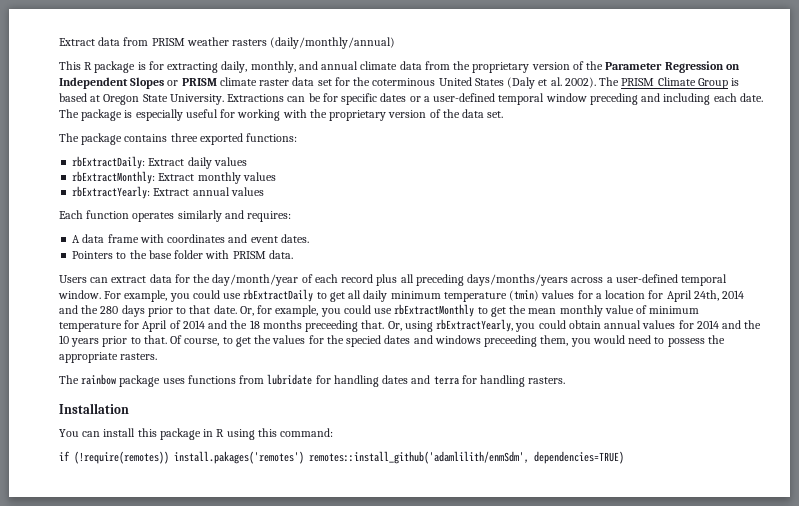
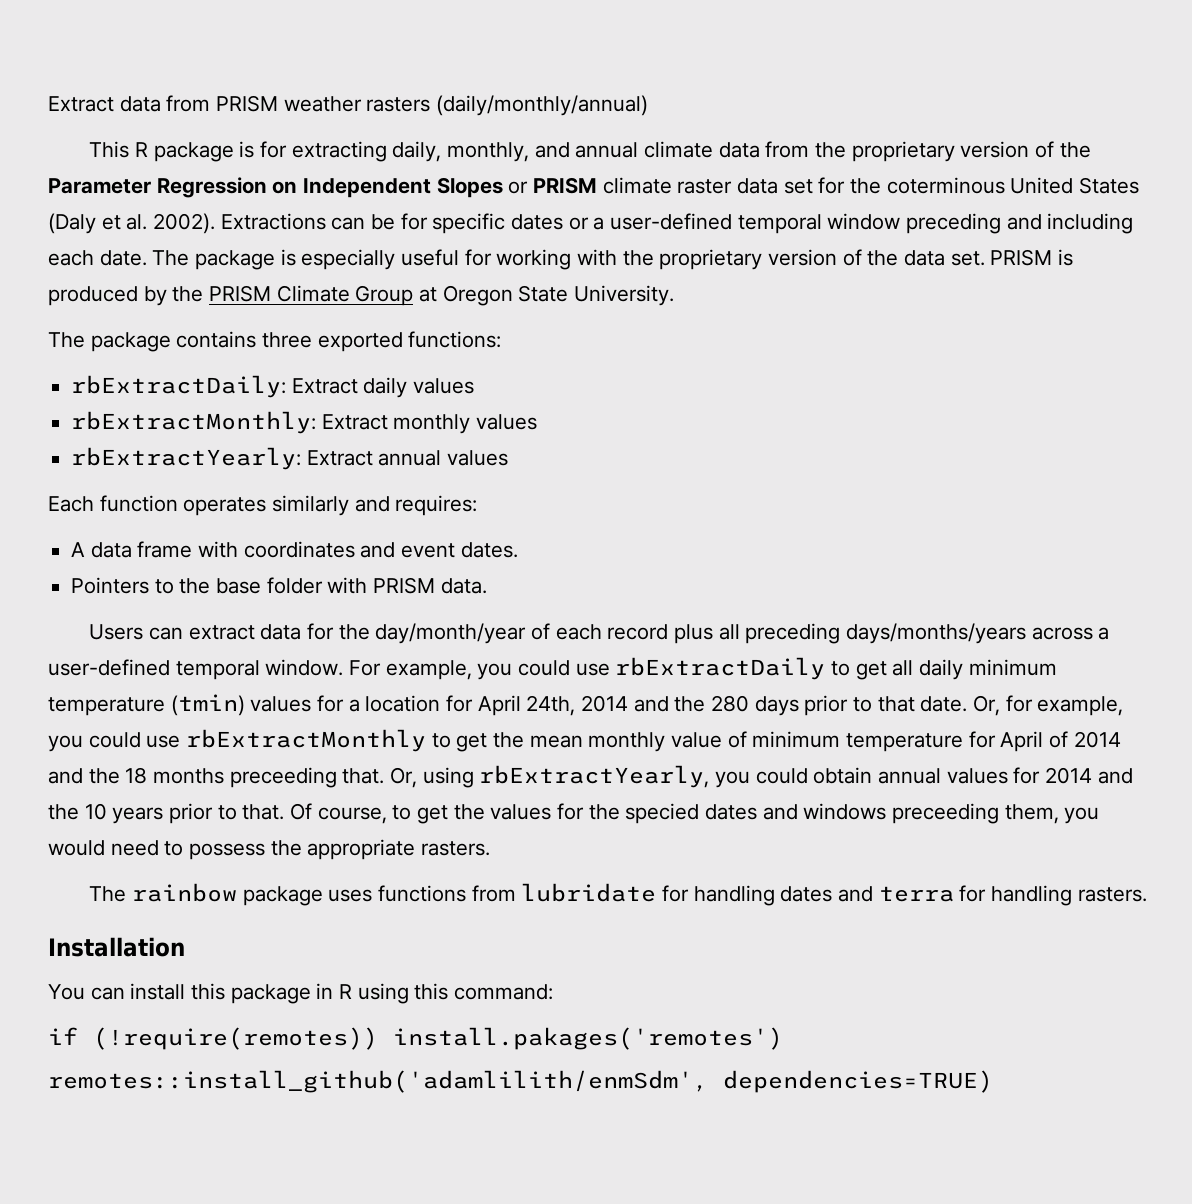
- The PRISM Climate Group is based at Oregon State University.
+ PRISM is produced by the PRISM Climate Group at Oregon State University.
- if (!require(remotes)) install.pakages('remotes') remotes::install_github('adamlilith/enmSdm', dependencies=TRUE)
+ if (!require(remotes)) install.pakages('remotes')
+ remotes::install_github('adamlilith/enmSdm', dependencies=TRUE)

